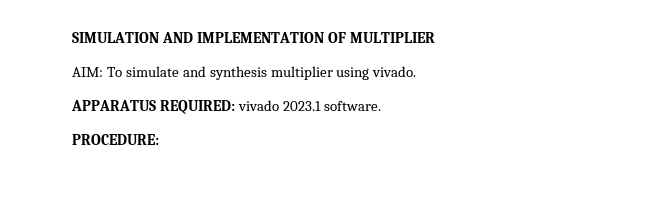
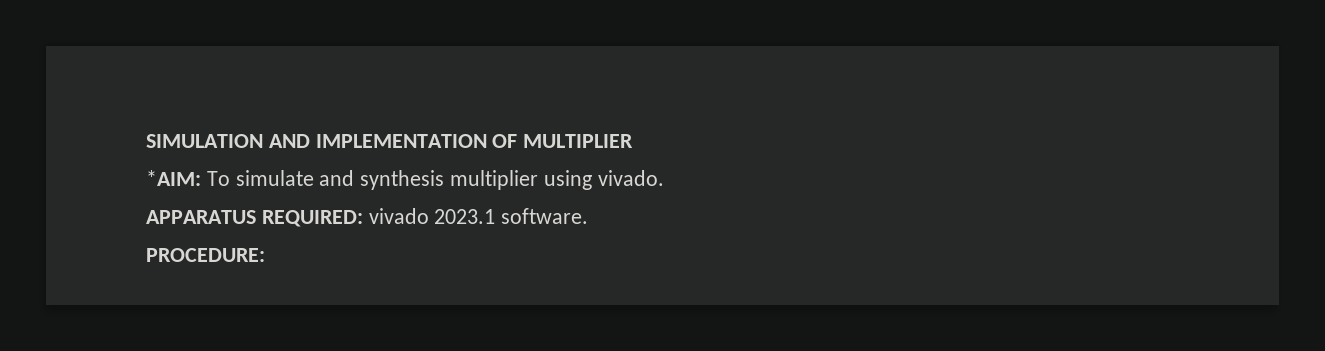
- AIM: To simulate and synthesis multiplier using vivado.
+ *AIM: To simulate and synthesis multiplier using vivado.

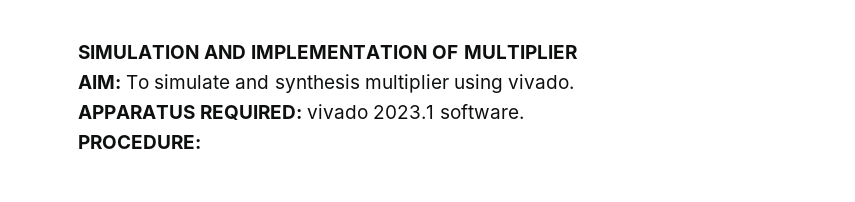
- *AIM: To simulate and synthesis multiplier using vivado.
+ AIM: To simulate and synthesis multiplier using vivado.

